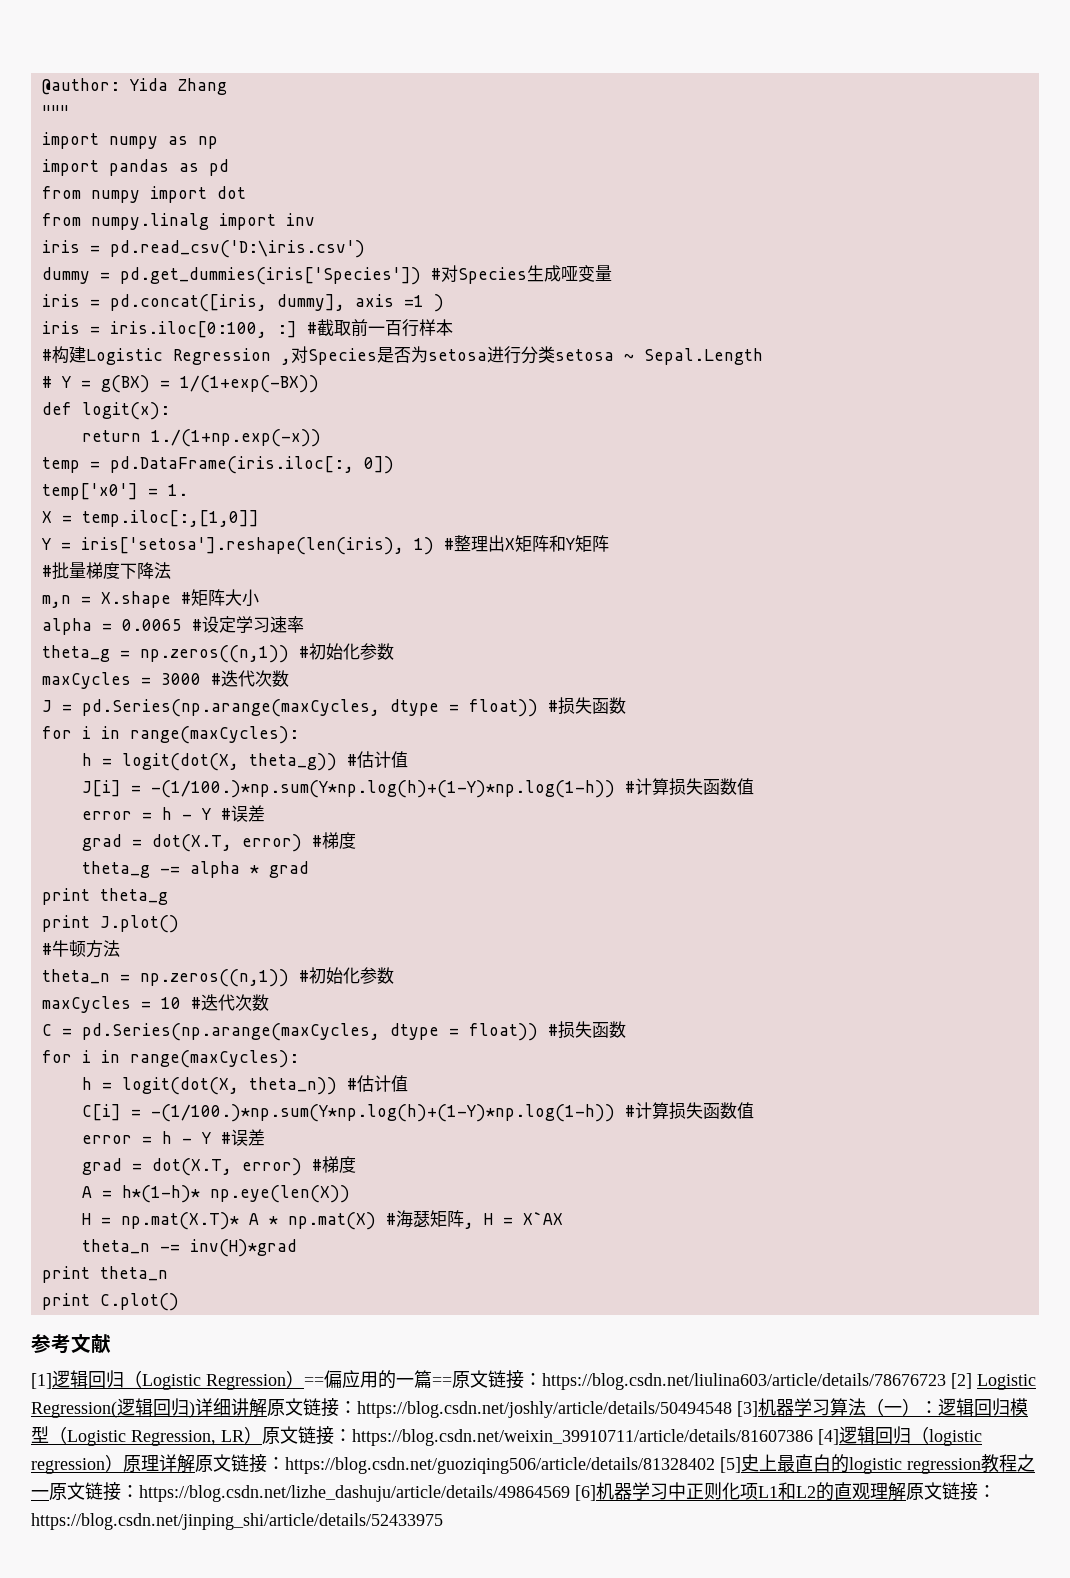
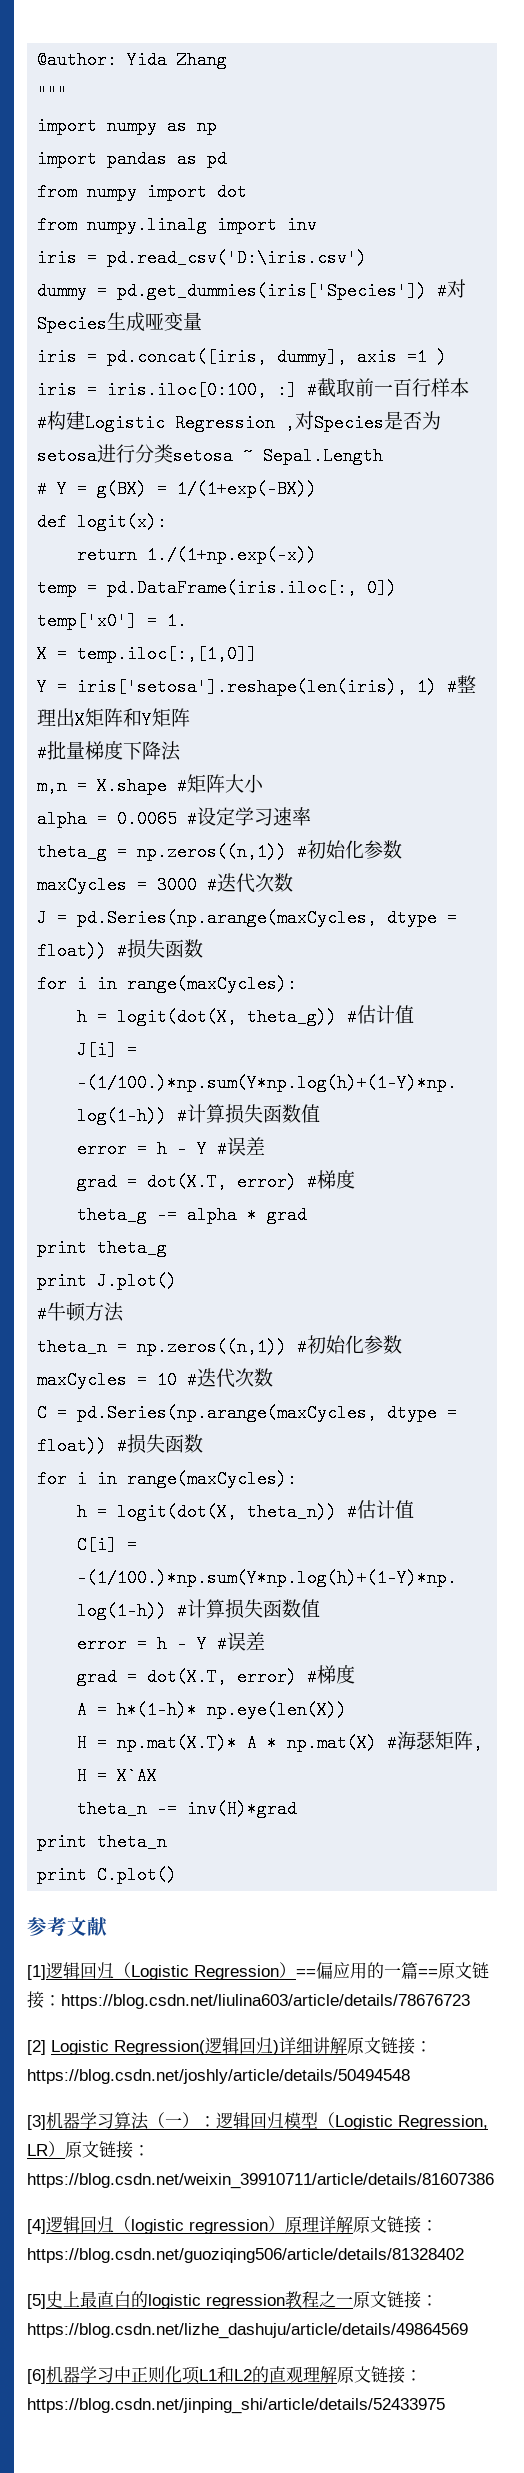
- https://blog.csdn.net/liulina603/article/details/78676723 [2] Logistic Regression(逻辑回归)详细讲解原文链接：
+ https://blog.csdn.net/liulina603/article/details/78676723
+ [2] Logistic Regression(逻辑回归)详细讲解原文链接：
- https://blog.csdn.net/joshly/article/details/50494548 [3]机器学习算法（一）：
+ https://blog.csdn.net/joshly/article/details/50494548
+ [3]机器学习算法（一）：
- https://blog.csdn.net/weixin_39910711/article/details/81607386 [4]逻辑回归（logistic regression）原理详解原文链接：
+ https://blog.csdn.net/weixin_39910711/article/details/81607386
+ [4]逻辑回归（logistic regression）原理详解原文链接：
- https://blog.csdn.net/guoziqing506/article/details/81328402 [5]史上最直白的logistic regression教程之一原文链接：
+ https://blog.csdn.net/guoziqing506/article/details/81328402
+ [5]史上最直白的logistic regression教程之一原文链接：
- https://blog.csdn.net/lizhe_dashuju/article/details/49864569 [6]机器学习中正则化项L1和L2的直观理解原文链接：
+ https://blog.csdn.net/lizhe_dashuju/article/details/49864569
+ [6]机器学习中正则化项L1和L2的直观理解原文链接：

